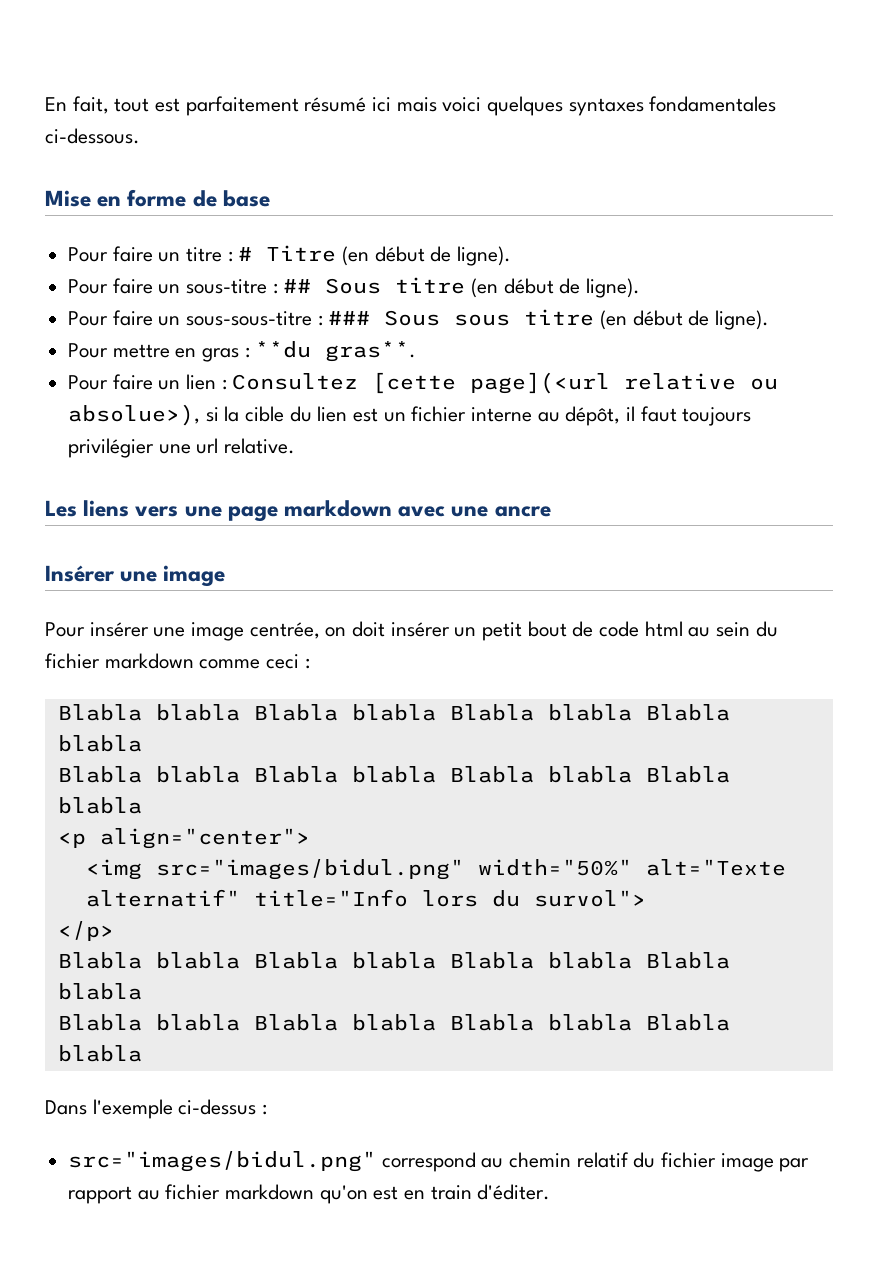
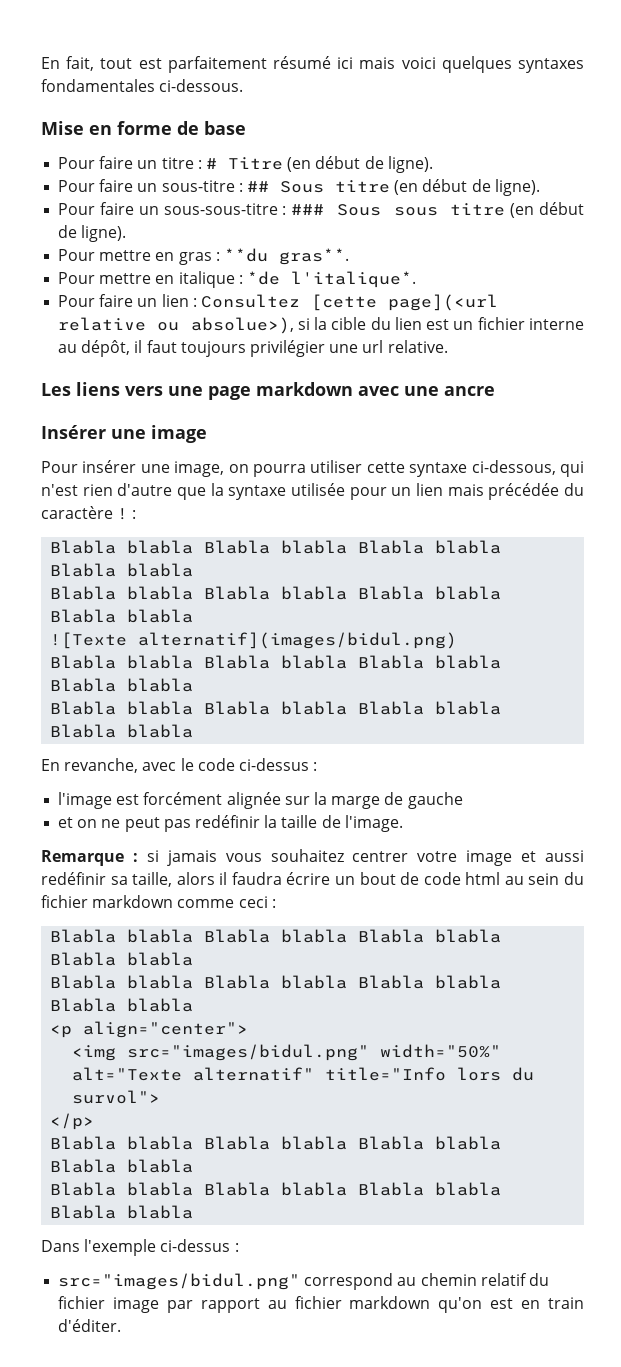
+ Pour mettre en italique : *de l'italique*.
- Pour insérer une image centrée, on doit insérer un petit bout de code html au sein du fichier markdown comme ceci :
+ Pour insérer une image, on pourra utiliser cette syntaxe ci-dessous, qui n'est rien d'autre que la syntaxe utilisée pour un lien mais précédée du caractère ! :
+ Blabla blabla Blabla blabla Blabla blabla Blabla blabla
+ Blabla blabla Blabla blabla Blabla blabla Blabla blabla
+ ![Texte alternatif](images/bidul.png)
+ Blabla blabla Blabla blabla Blabla blabla Blabla blabla
+ Blabla blabla Blabla blabla Blabla blabla Blabla blabla
+ En revanche, avec le code ci-dessus :
+ l'image est forcément alignée sur la marge de gauche
+ et on ne peut pas redéfinir la taille de l'image.
+ Remarque : si jamais vous souhaitez centrer votre image et aussi redéfinir sa taille, alors il faudra écrire un bout de code html au sein du fichier markdown comme ceci :

